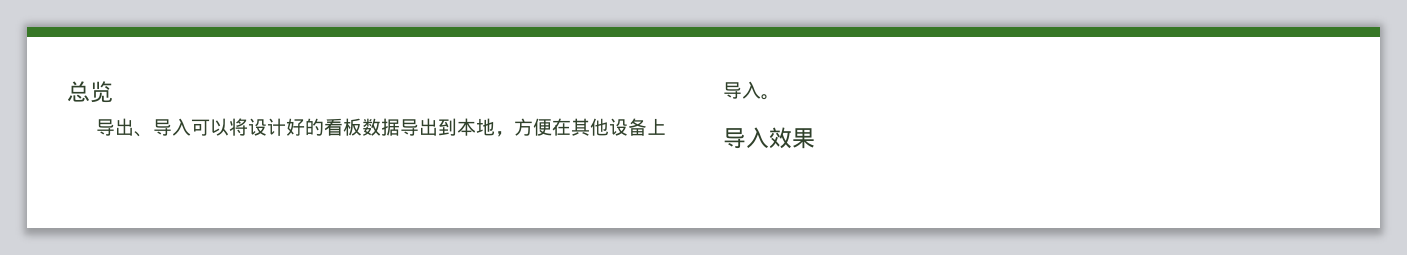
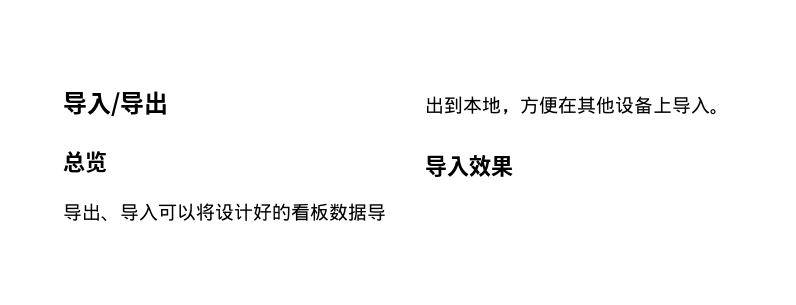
+ 导入/导出

